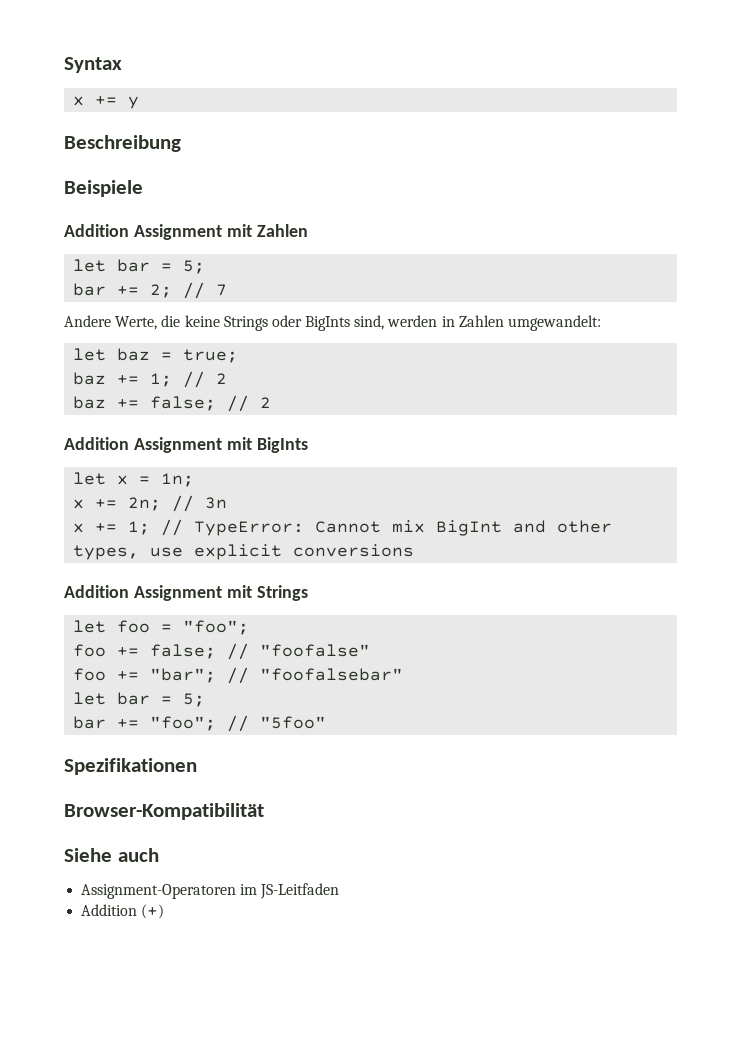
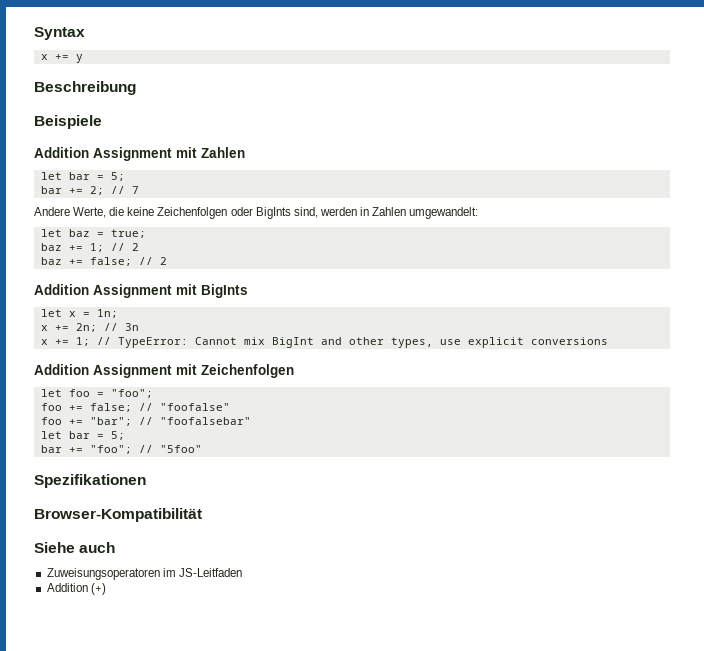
- Andere Werte, die keine Strings oder BigInts sind, werden in Zahlen umgewandelt:
+ Andere Werte, die keine Zeichenfolgen oder BigInts sind, werden in Zahlen umgewandelt:
- Addition Assignment mit Strings
+ Addition Assignment mit Zeichenfolgen
- Assignment-Operatoren im JS-Leitfaden
+ Zuweisungsoperatoren im JS-Leitfaden

